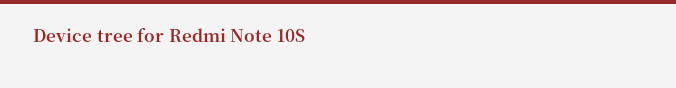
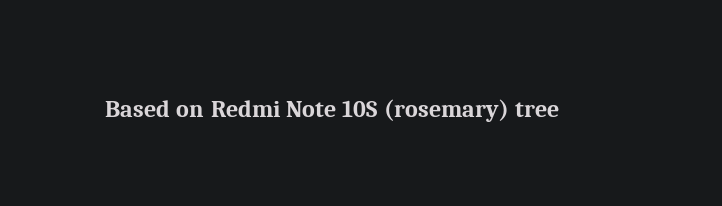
- Device tree for Redmi Note 10S
+ Based on Redmi Note 10S (rosemary) tree

